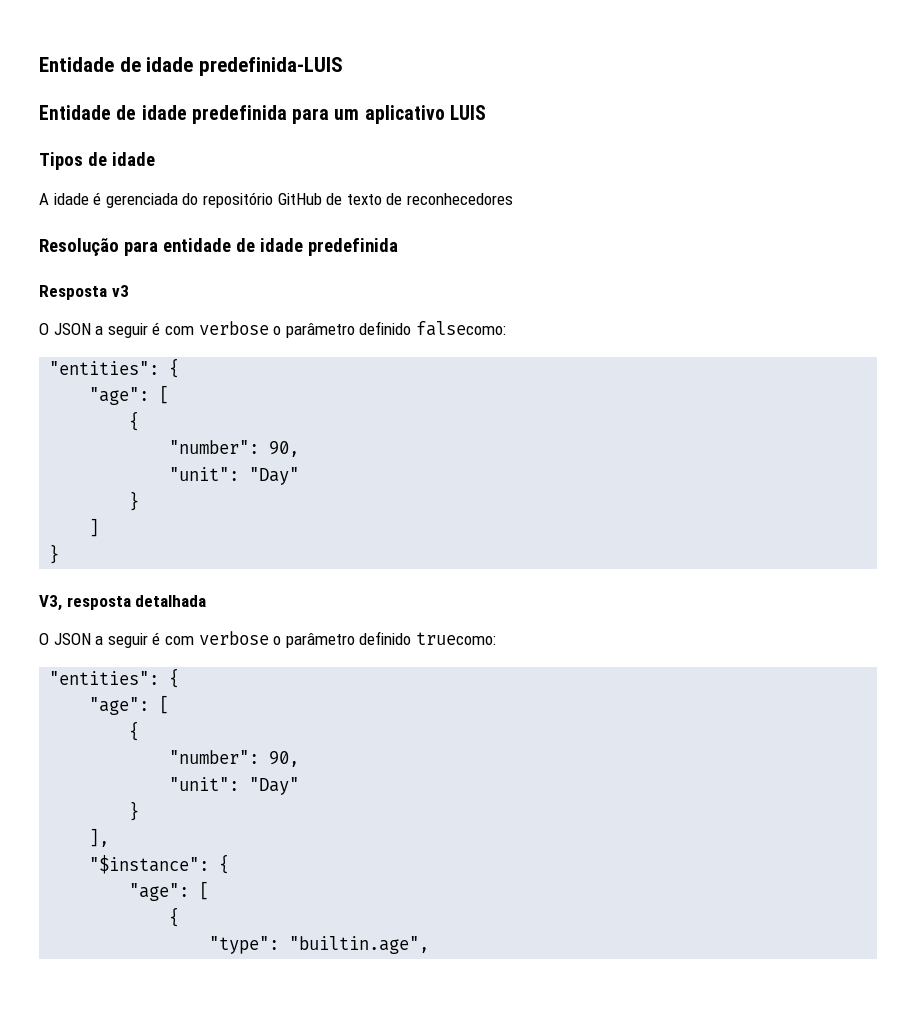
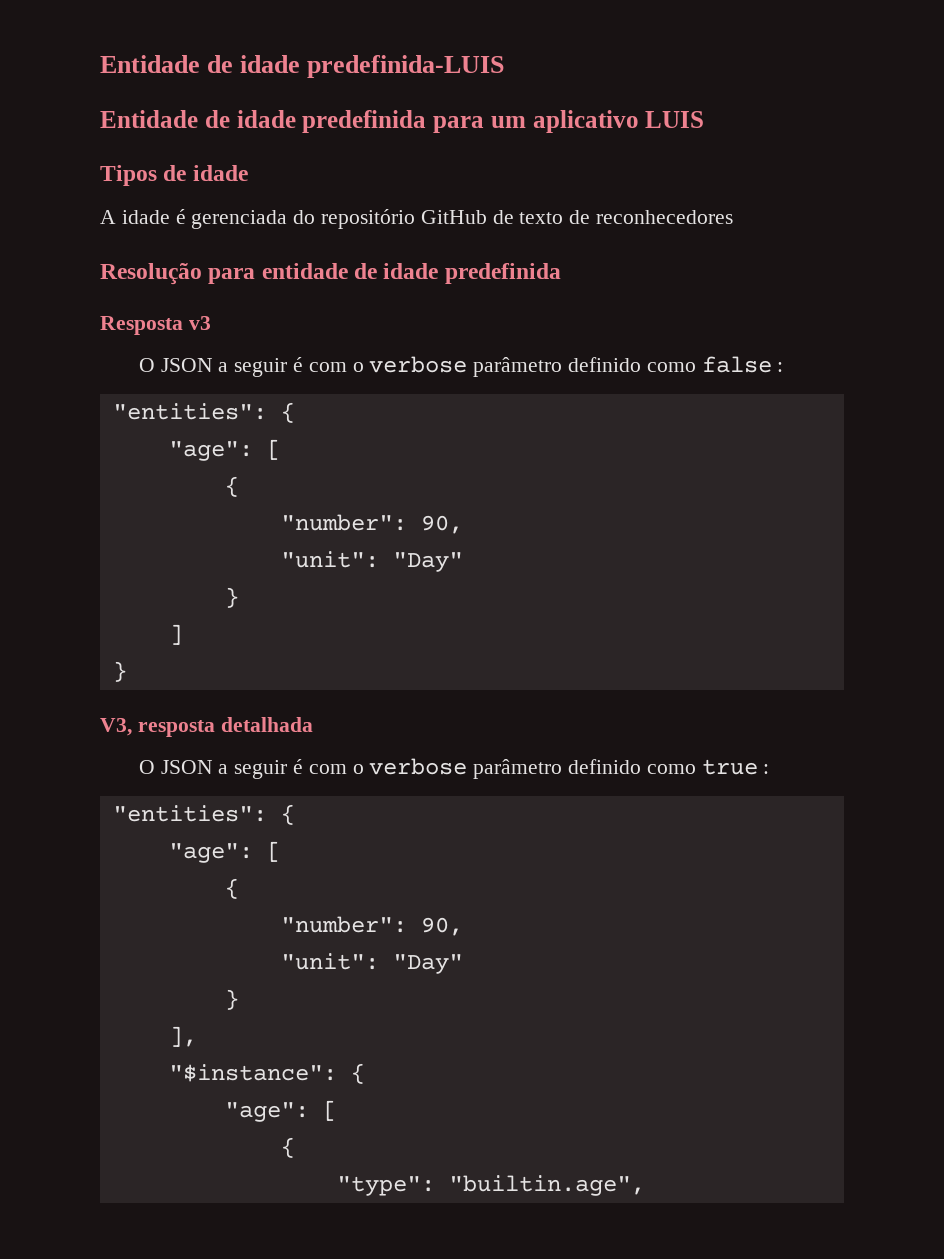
- O JSON a seguir é com verbose o parâmetro definido falsecomo:
+ O JSON a seguir é com o verbose parâmetro definido como false :
- O JSON a seguir é com verbose o parâmetro definido truecomo:
+ O JSON a seguir é com o verbose parâmetro definido como true :

